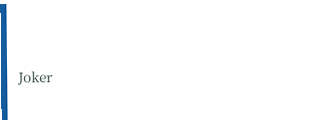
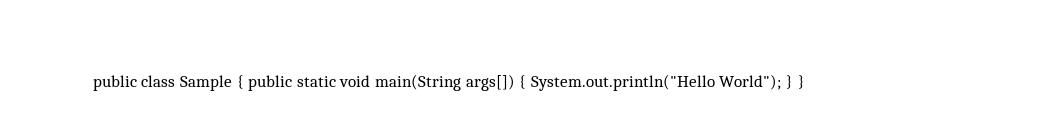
- Joker
+ public class Sample { public static void main(String args[]) { System.out.println("Hello World"); } }

